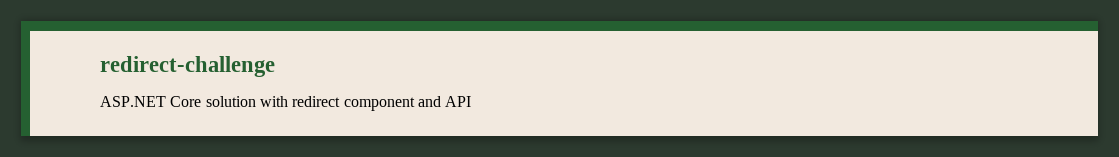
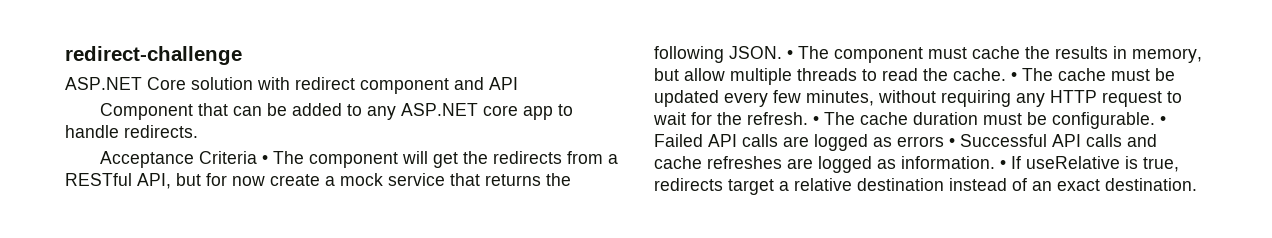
+ Component that can be added to any ASP.NET core app to handle redirects.
+ Acceptance Criteria • The component will get the redirects from a RESTful API, but for now create a mock service that returns the following JSON. • The component must cache the results in memory, but allow multiple threads to read the cache. • The cache must be updated every few minutes, without requiring any HTTP request to wait for the refresh. • The cache duration must be configurable. • Failed API calls are logged as errors • Successful API calls and cache refreshes are logged as information. • If useRelative is true, redirects target a relative destination instead of an exact destination.

